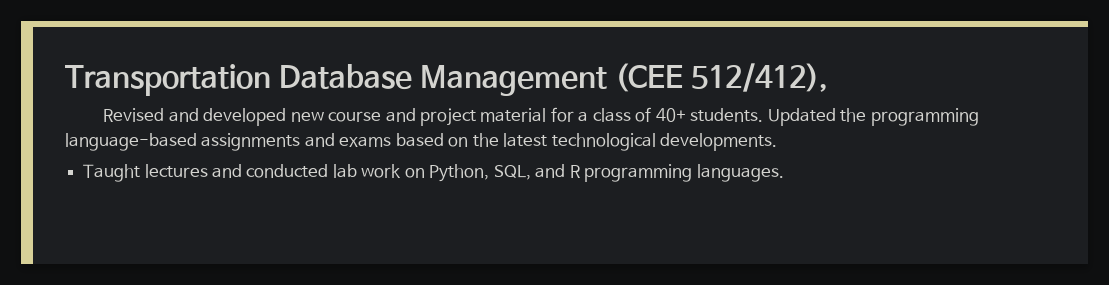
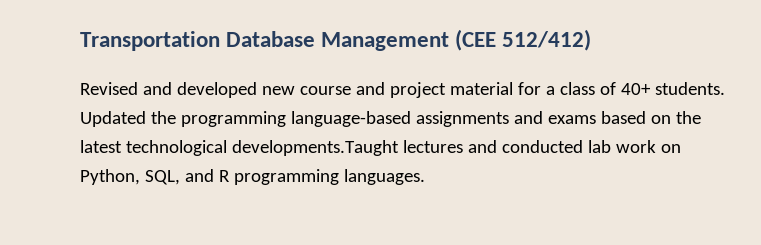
- Transportation Database Management (CEE 512/412),
+ Transportation Database Management (CEE 512/412)
- Updated the programming language-based assignments and exams based on the latest technological developments.
- Taught lectures and conducted lab work on Python, SQL, and R programming languages.
+ Updated the programming language-based assignments and exams based on the latest technological developments.Taught lectures and conducted lab work on Python, SQL, and R programming languages.

